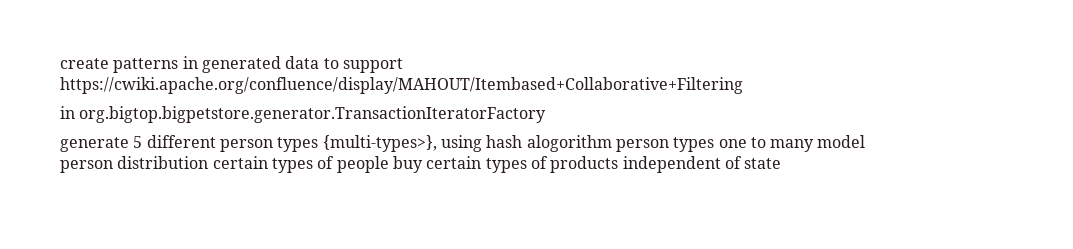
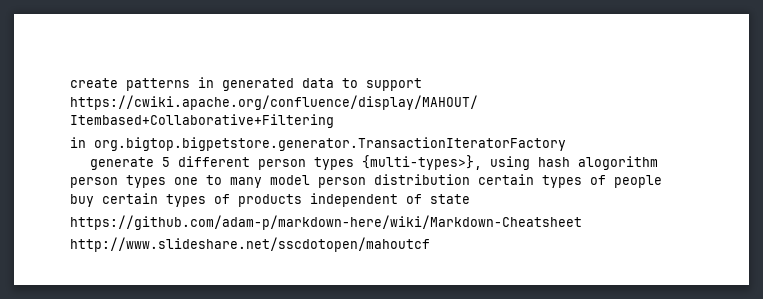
- generate 5 different person types {multi-types>}, using hash alogorithm person types one to many model
- person distribution certain types of people buy certain types of products independent of state
+ generate 5 different person types {multi-types>}, using hash alogorithm person types one to many model person distribution certain types of people buy certain types of products independent of state
+ https://github.com/adam-p/markdown-here/wiki/Markdown-Cheatsheet
+ http://www.slideshare.net/sscdotopen/mahoutcf

